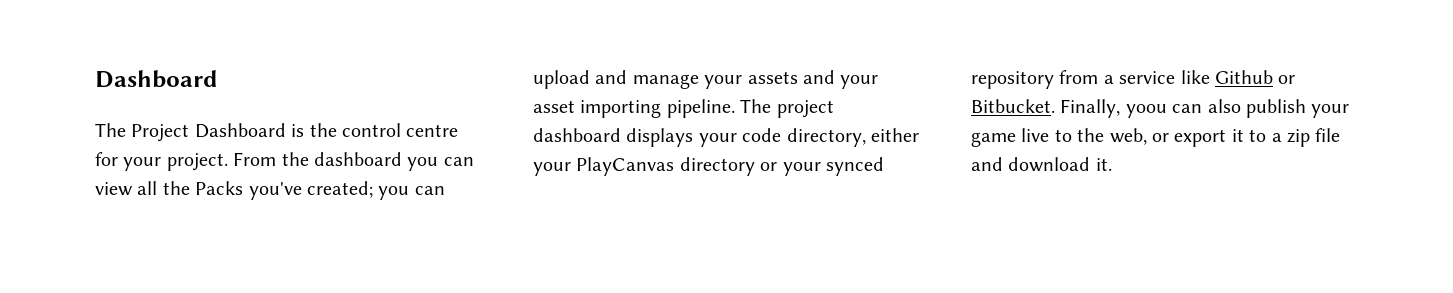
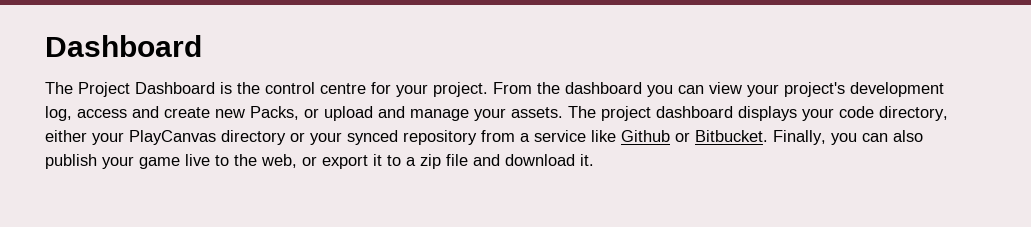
- From the dashboard you can view all the Packs you've created; you can upload and manage your assets and your asset importing pipeline.
+ From the dashboard you can view your project's development log, access and create new Packs, or upload and manage your assets.
- Finally, yoou can also publish your game live to the web, or export it to a zip file and download it.
+ Finally, you can also publish your game live to the web, or export it to a zip file and download it.

